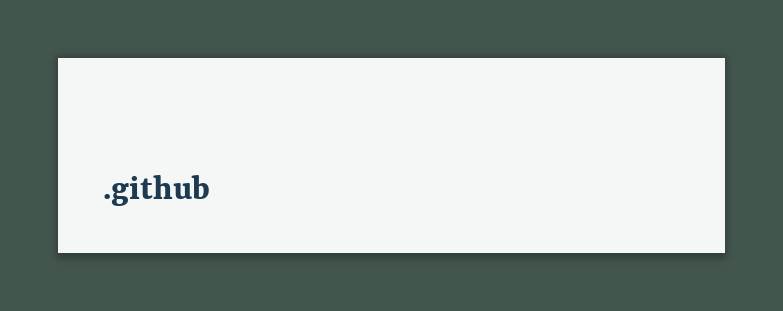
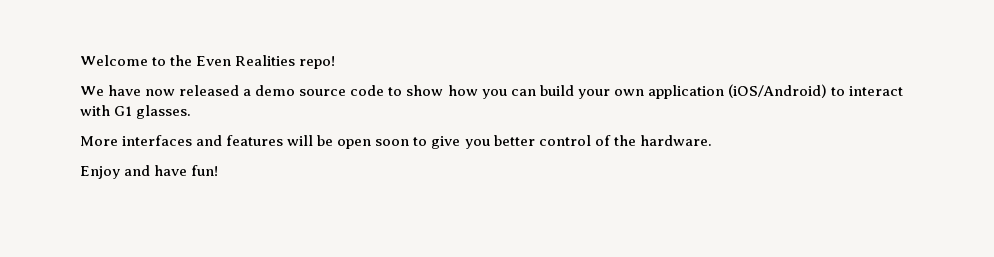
- .github
+ Welcome to the Even Realities repo!
+ We have now released a demo source code to show how you can build your own application (iOS/Android) to interact with G1 glasses.
+ More interfaces and features will be open soon to give you better control of the hardware.
+ Enjoy and have fun!

